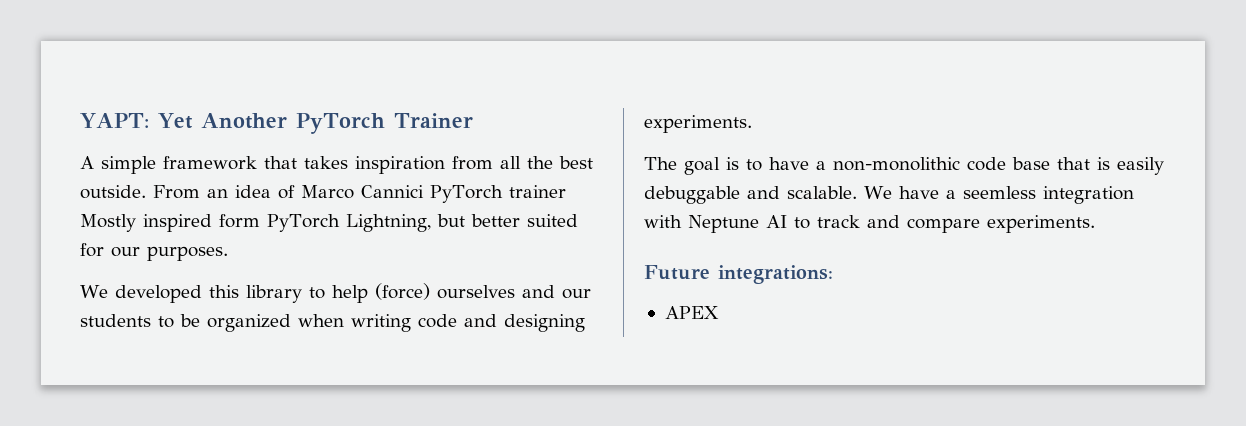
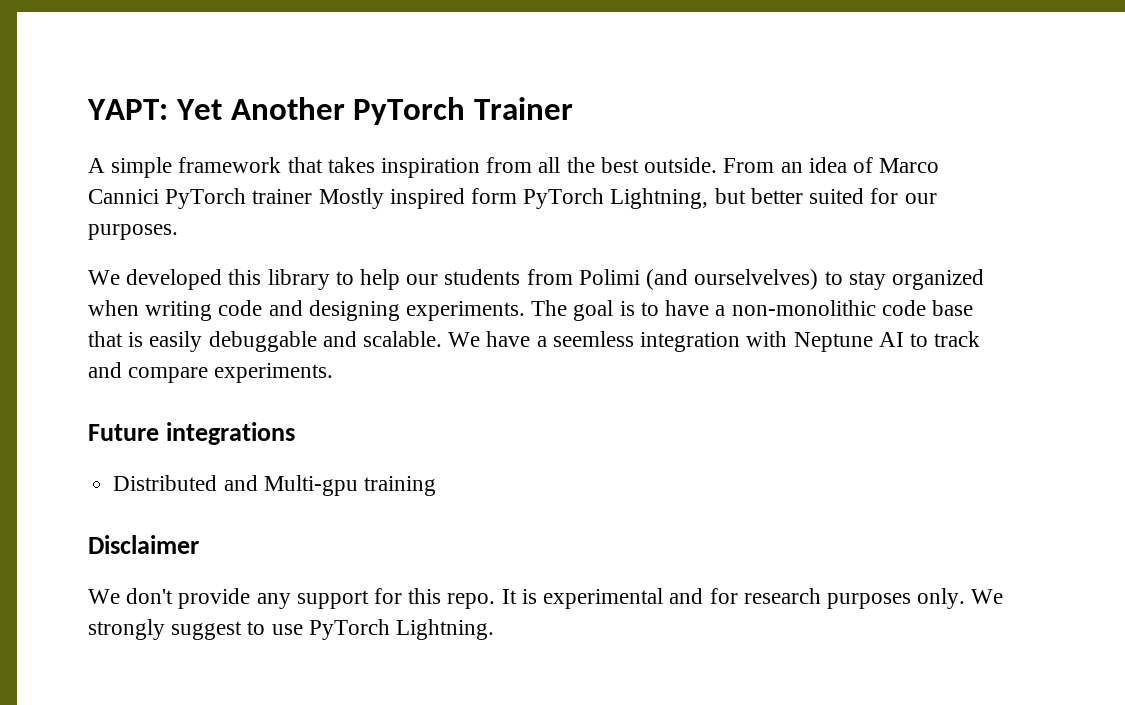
- We developed this library to help (force) ourselves and our students to be organized when writing code and designing experiments.
- The goal is to have a non-monolithic code base that is easily debuggable and scalable.
+ We developed this library to help our students from Polimi (and ourselvelves) to stay organized when writing code and designing experiments. The goal is to have a non-monolithic code base that is easily debuggable and scalable.
- Future integrations:
- APEX
+ Future integrations
+ Distributed and Multi-gpu training
+ Disclaimer
+ We don't provide any support for this repo. It is experimental and for research purposes only. We strongly suggest to use PyTorch Lightning.

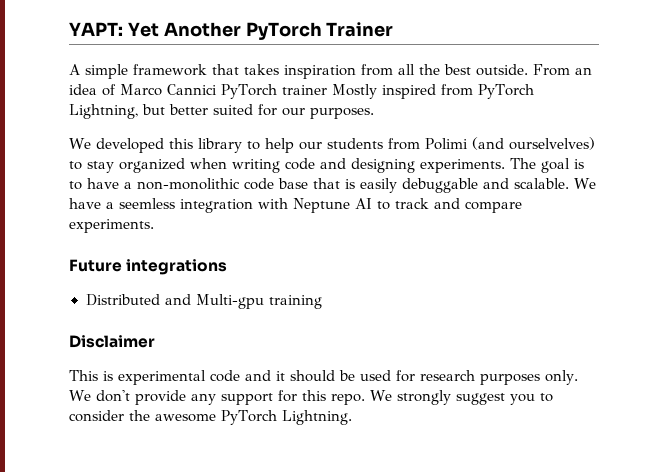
- From an idea of Marco Cannici PyTorch trainer Mostly inspired form PyTorch Lightning, but better suited for our purposes.
+ From an idea of Marco Cannici PyTorch trainer Mostly inspired from PyTorch Lightning, but better suited for our purposes.
+ This is experimental code and it should be used for research purposes only.
- It is experimental and for research purposes only. We strongly suggest to use PyTorch Lightning.
+ We strongly suggest you to consider the awesome PyTorch Lightning.

